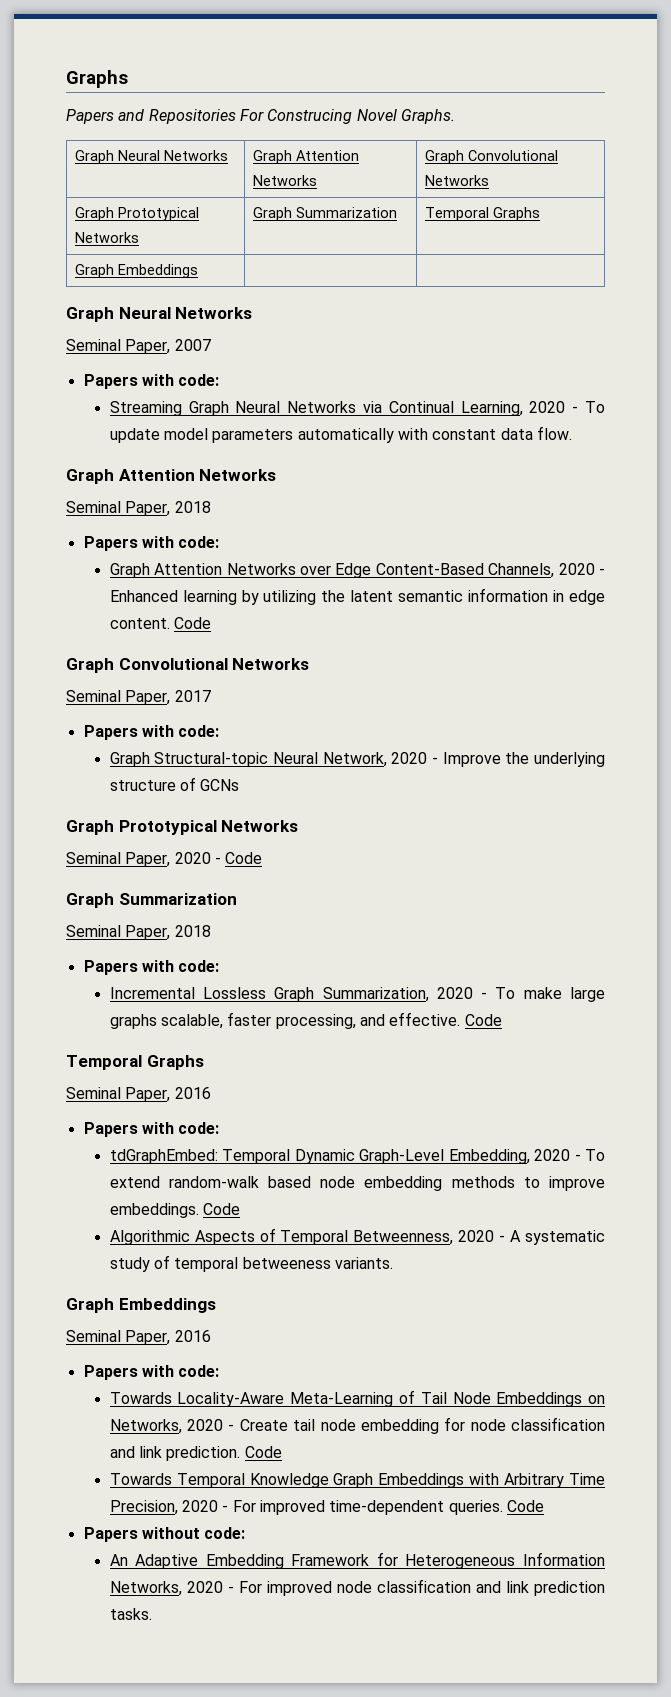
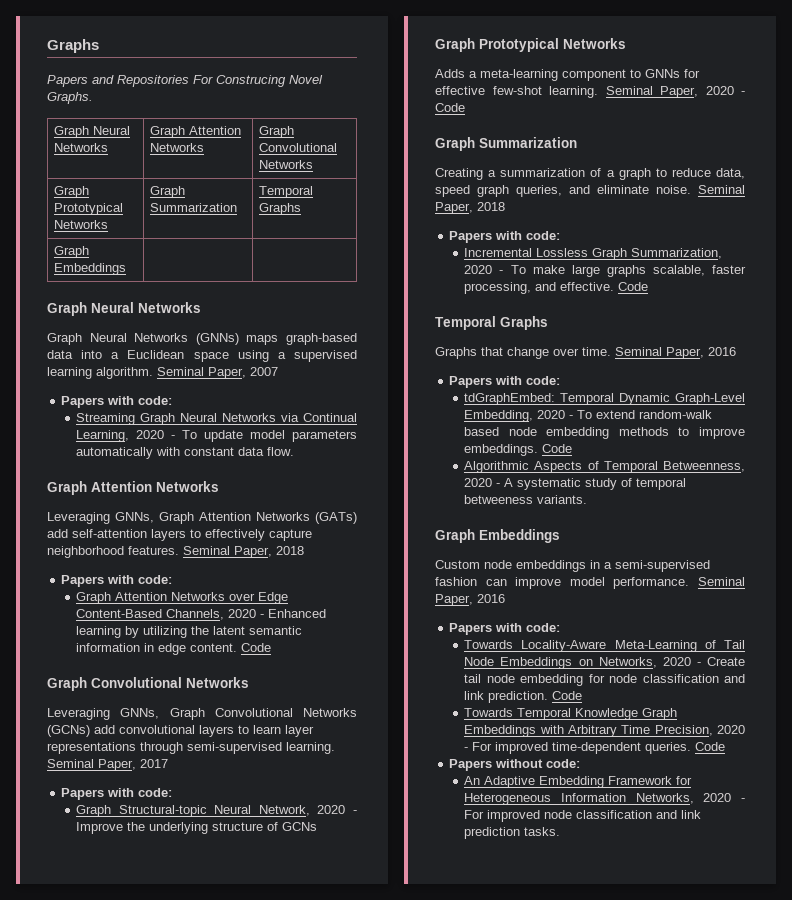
+ Graph Neural Networks (GNNs) maps graph-based data into a Euclidean space using a supervised learning algorithm.
+ Leveraging GNNs, Graph Attention Networks (GATs) add self-attention layers to effectively capture neighborhood features.
+ Leveraging GNNs, Graph Convolutional Networks (GCNs) add convolutional layers to learn layer representations through semi-supervised learning.
+ Adds a meta-learning component to GNNs for effective few-shot learning.
+ Creating a summarization of a graph to reduce data, speed graph queries, and eliminate noise.
+ Graphs that change over time.
+ Custom node embeddings in a semi-supervised fashion can improve model performance.

